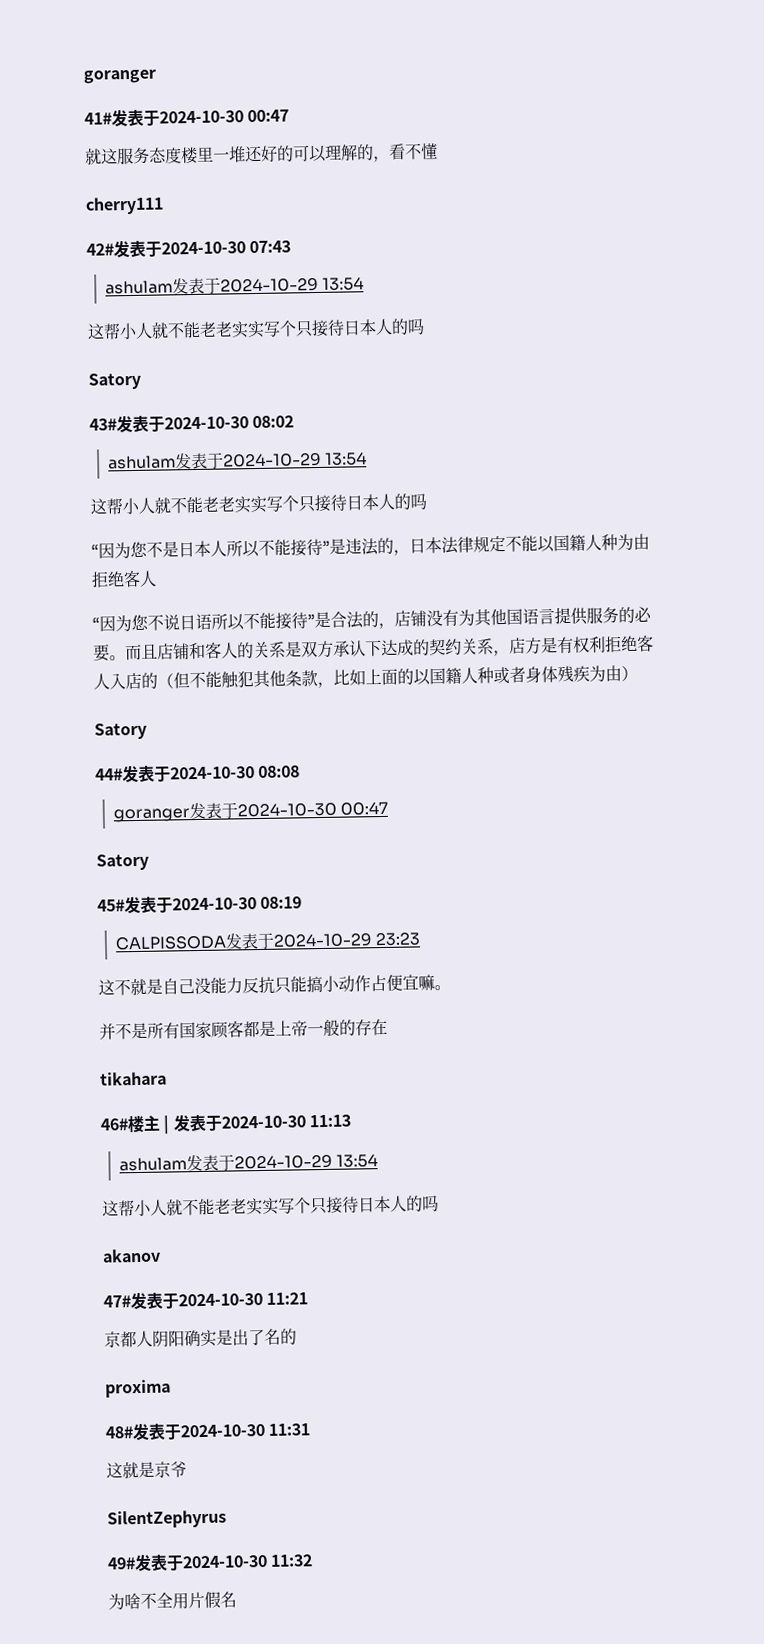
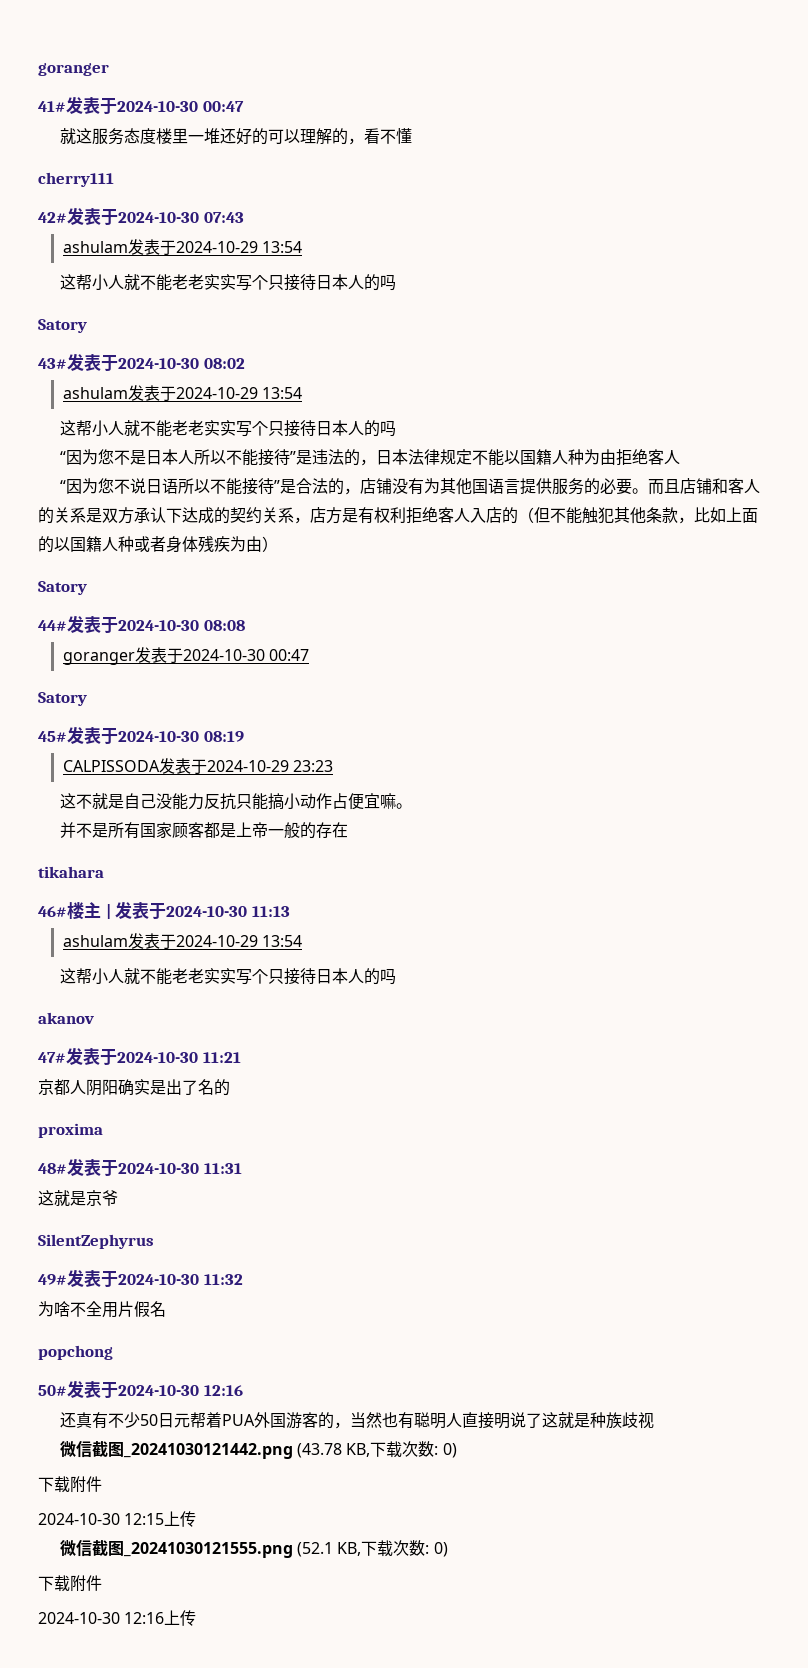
+ popchong
+ 50#发表于2024-10-30 12:16
+ 还真有不少50日元帮着PUA外国游客的，当然也有聪明人直接明说了这就是种族歧视
+ 微信截图_20241030121442.png (43.78 KB,下载次数: 0)
+ 下载附件
+ 2024-10-30 12:15上传
+ 微信截图_20241030121555.png (52.1 KB,下载次数: 0)
+ 下载附件
+ 2024-10-30 12:16上传

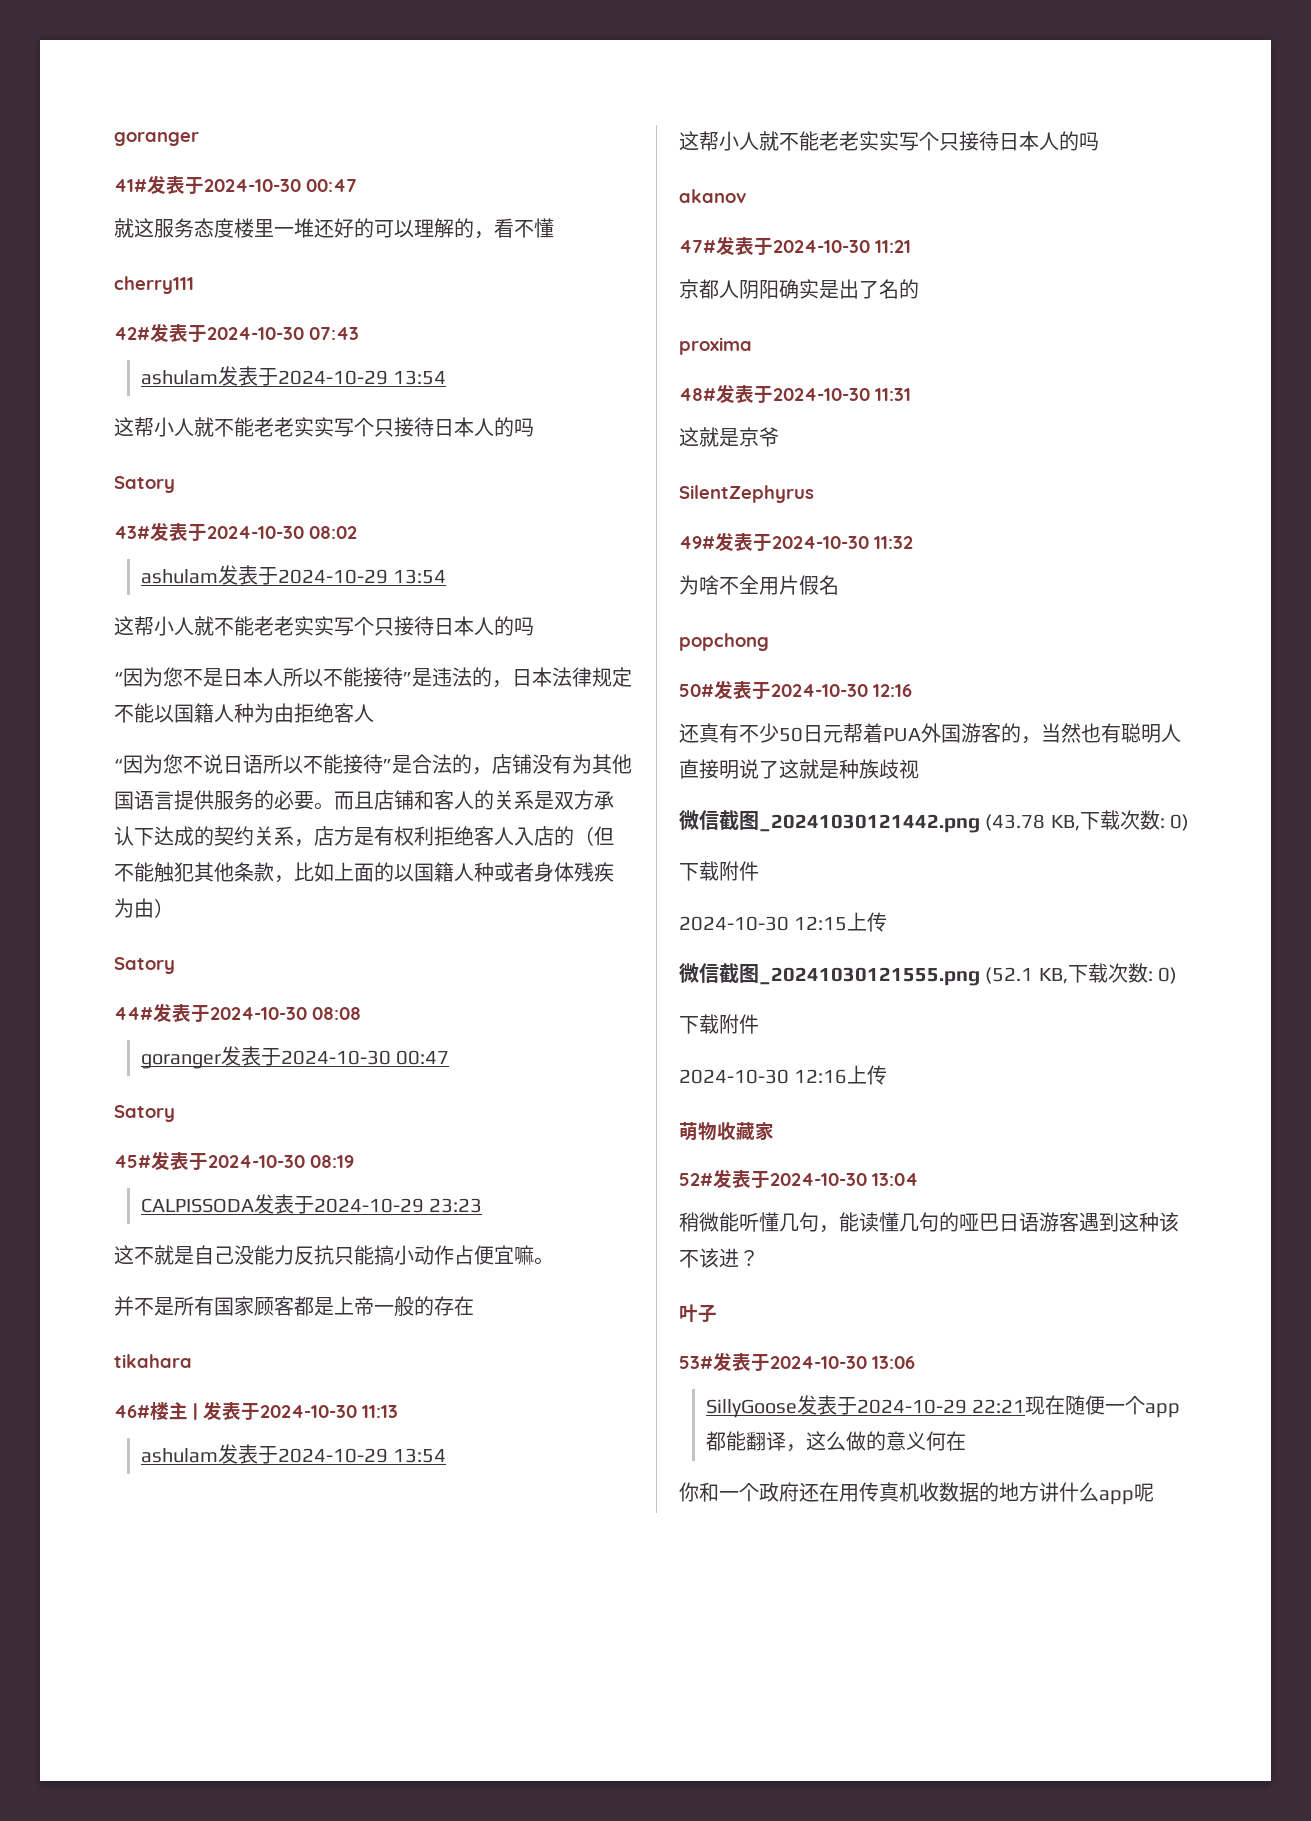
+ 萌物收藏家
+ 52#发表于2024-10-30 13:04
+ 稍微能听懂几句，能读懂几句的哑巴日语游客遇到这种该不该进？
+ 叶子
+ 53#发表于2024-10-30 13:06
+ SillyGoose发表于2024-10-29 22:21现在随便一个app都能翻译，这么做的意义何在
+ 你和一个政府还在用传真机收数据的地方讲什么app呢

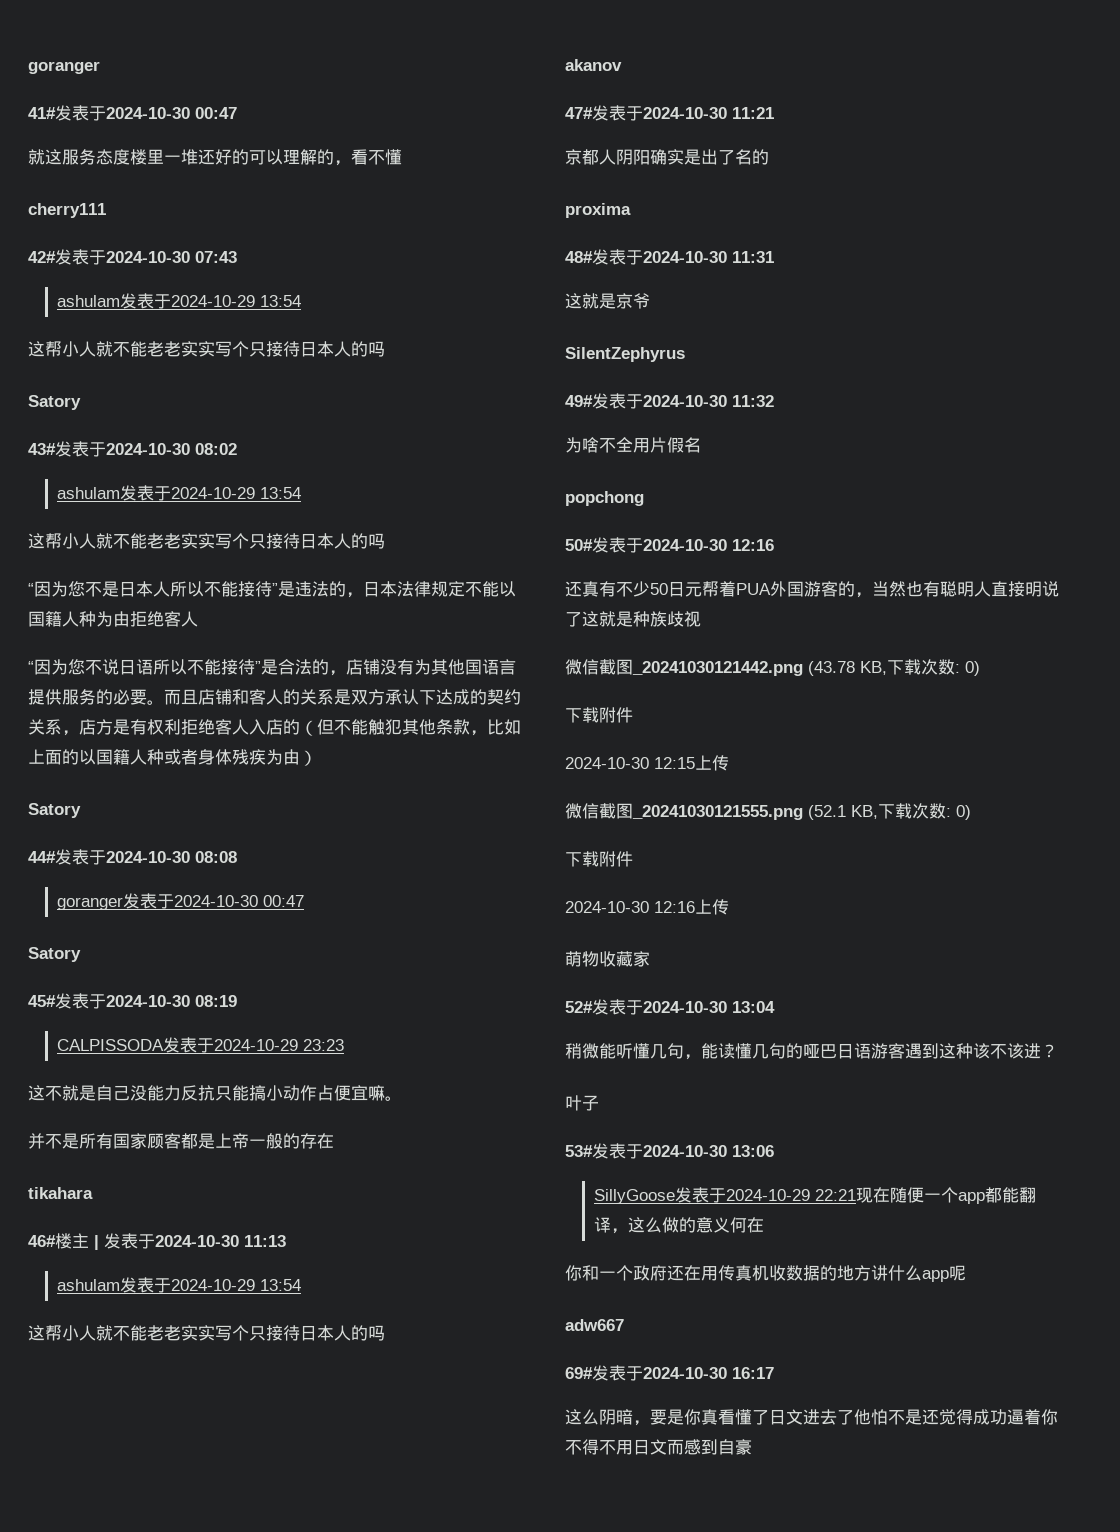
+ adw667
+ 69#发表于2024-10-30 16:17
+ 这么阴暗，要是你真看懂了日文进去了他怕不是还觉得成功逼着你不得不用日文而感到自豪

